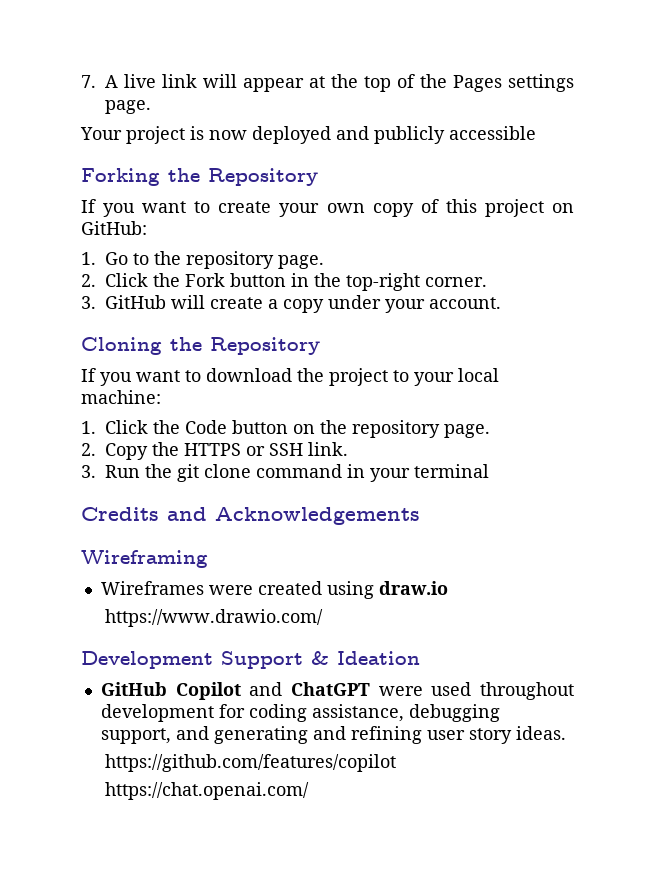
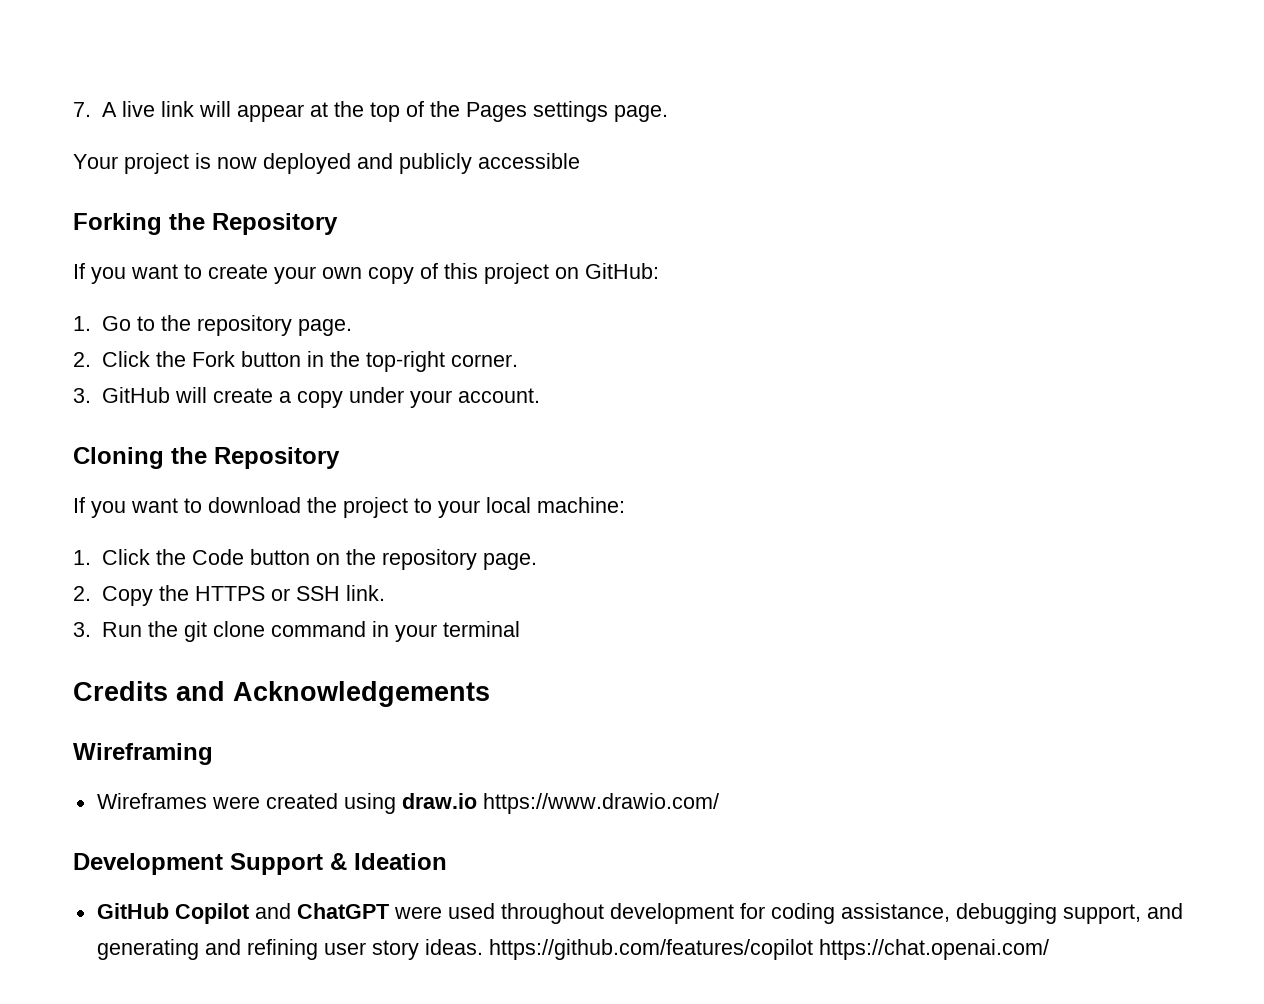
- Wireframes were created using draw.io
- https://www.drawio.com/
+ Wireframes were created using draw.io https://www.drawio.com/
- GitHub Copilot and ChatGPT were used throughout development for coding assistance, debugging support, and generating and refining user story ideas.
- https://github.com/features/copilot
- https://chat.openai.com/
+ GitHub Copilot and ChatGPT were used throughout development for coding assistance, debugging support, and generating and refining user story ideas. https://github.com/features/copilot https://chat.openai.com/

